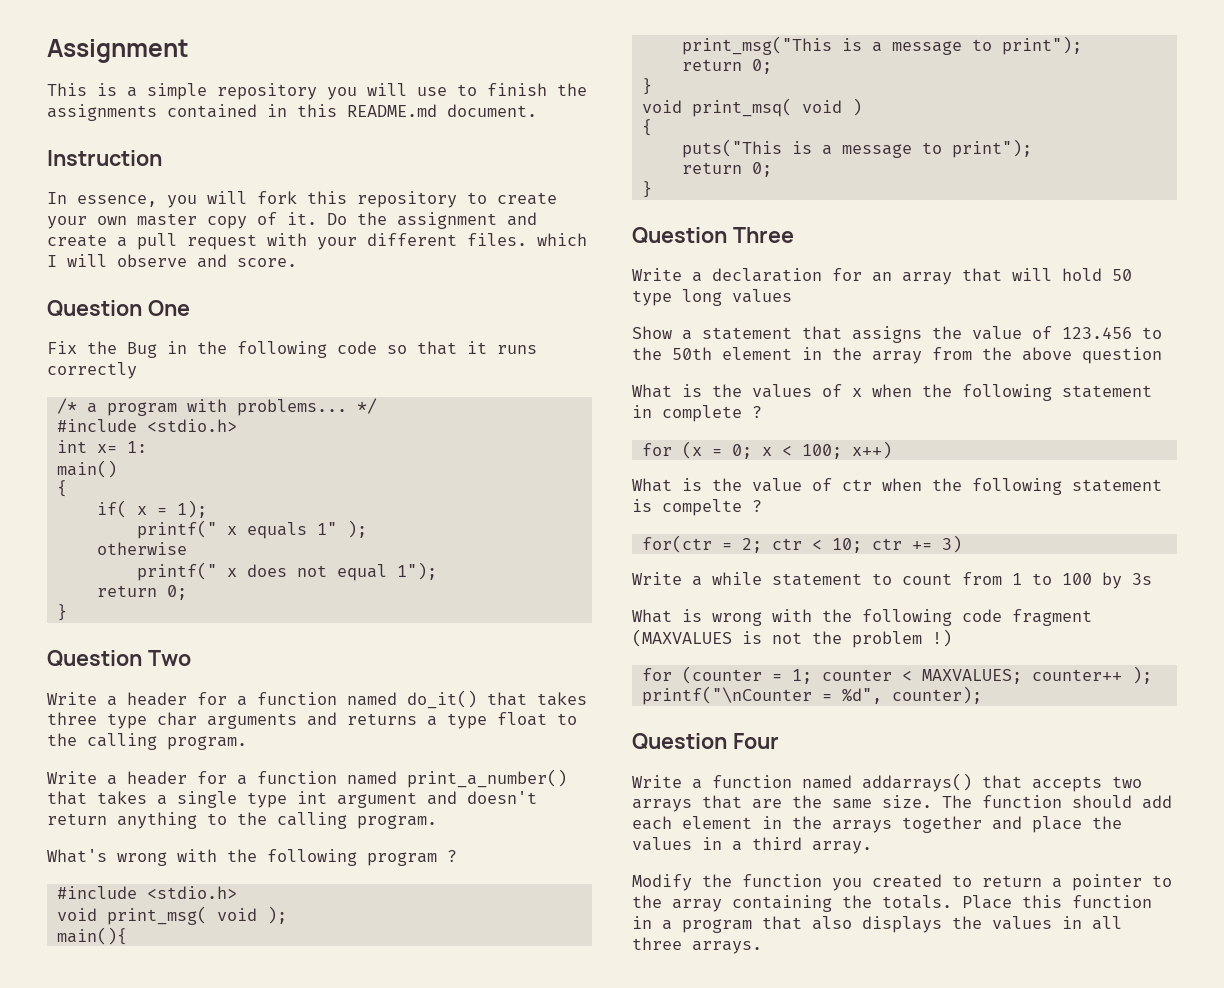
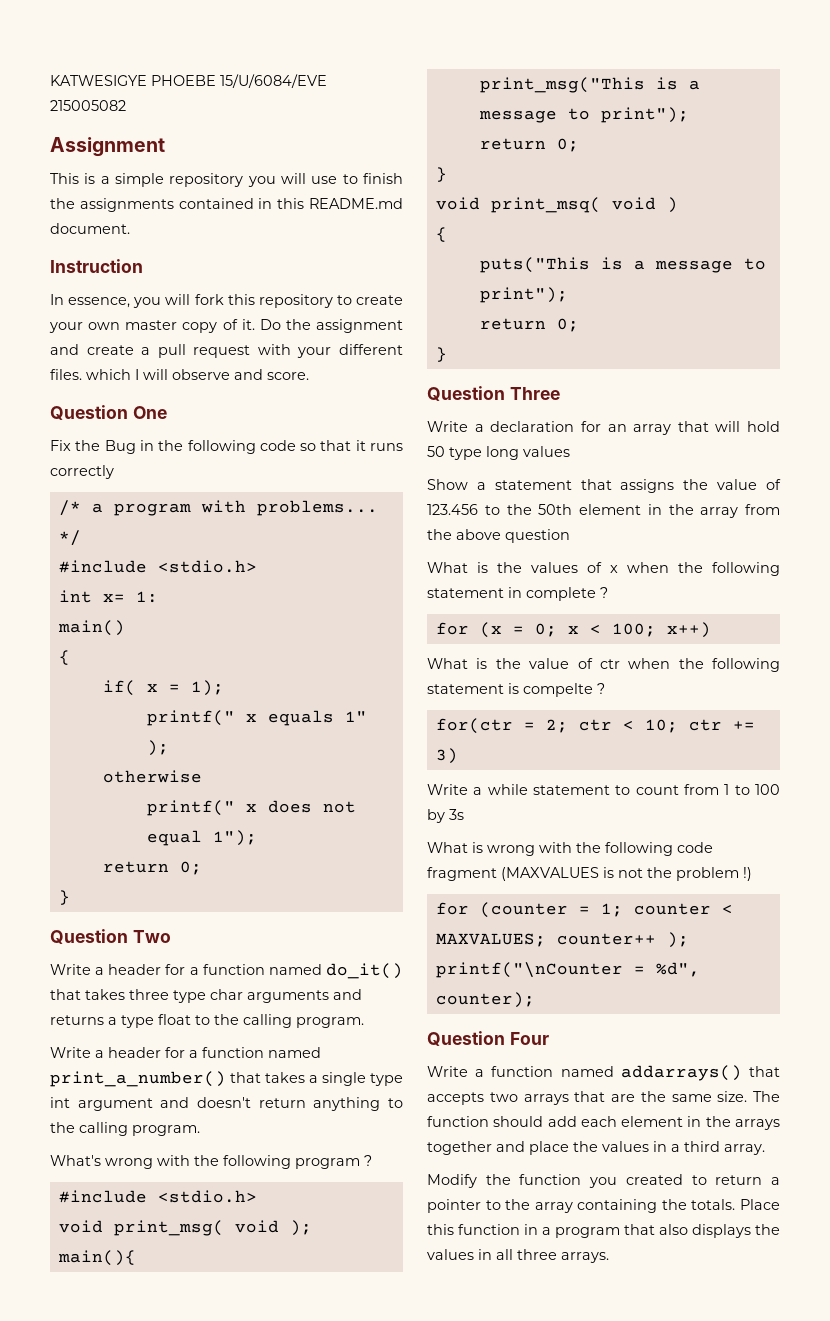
+ KATWESIGYE PHOEBE 15/U/6084/EVE 215005082

